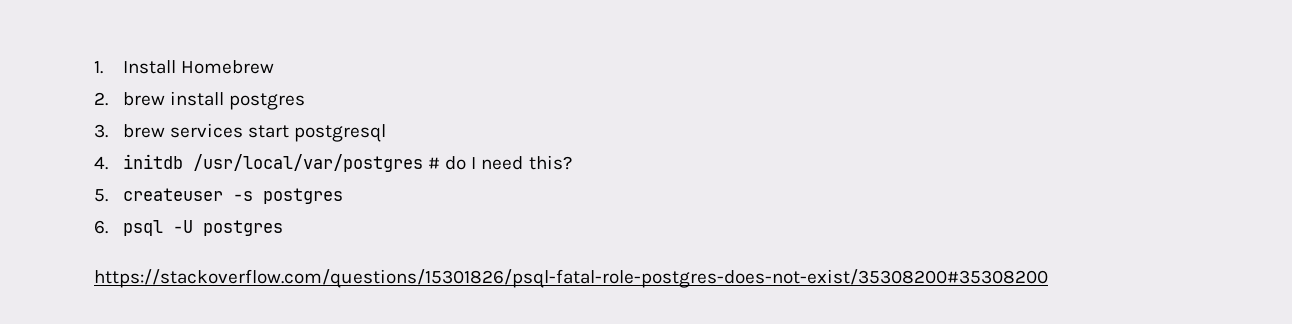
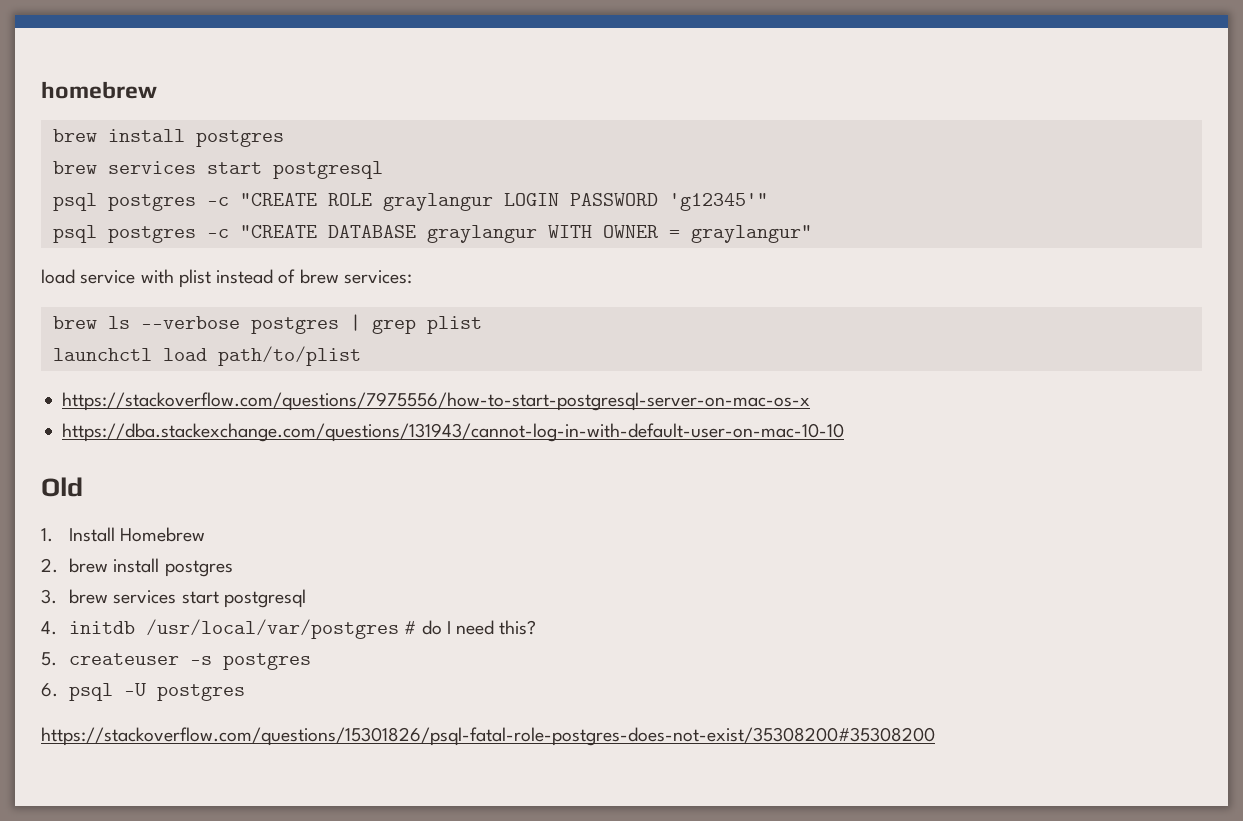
+ homebrew
+ brew install postgres
+ brew services start postgresql
+ psql postgres -c "CREATE ROLE graylangur LOGIN PASSWORD 'g12345'"
+ psql postgres -c "CREATE DATABASE graylangur WITH OWNER = graylangur"
+ load service with plist instead of brew services:
+ brew ls --verbose postgres | grep plist
+ launchctl load path/to/plist
+ https://stackoverflow.com/questions/7975556/how-to-start-postgresql-server-on-mac-os-x
+ https://dba.stackexchange.com/questions/131943/cannot-log-in-with-default-user-on-mac-10-10
+ Old

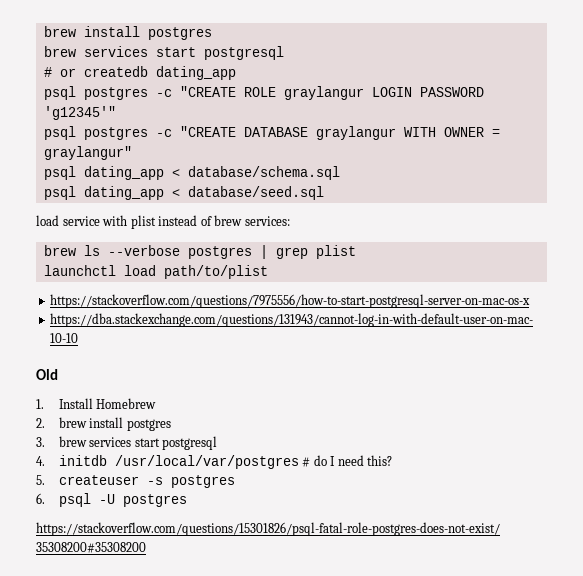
- homebrew
+ # or createdb dating_app
+ psql dating_app < database/schema.sql
+ psql dating_app < database/seed.sql

